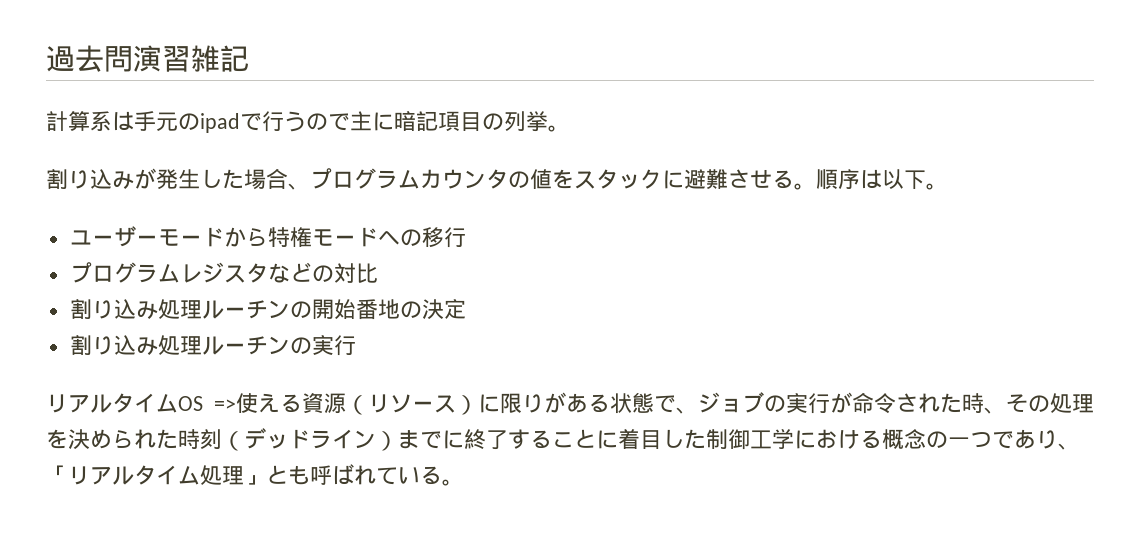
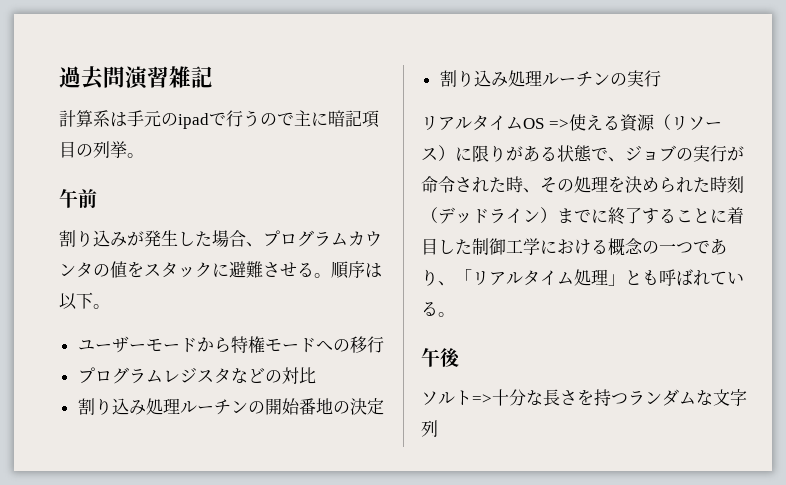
+ 午前
+ 午後
+ ソルト=>十分な長さを持つランダムな文字列

